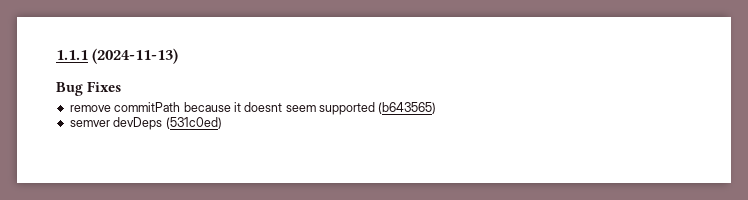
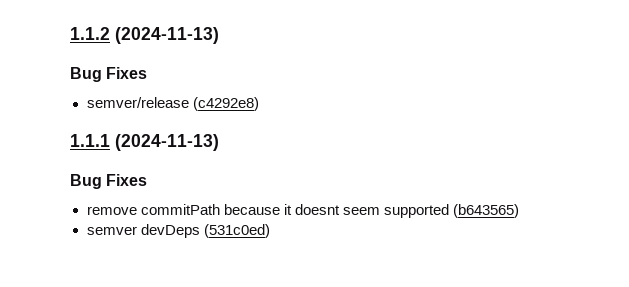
+ 1.1.2 (2024-11-13)
+ Bug Fixes
+ semver/release (c4292e8)

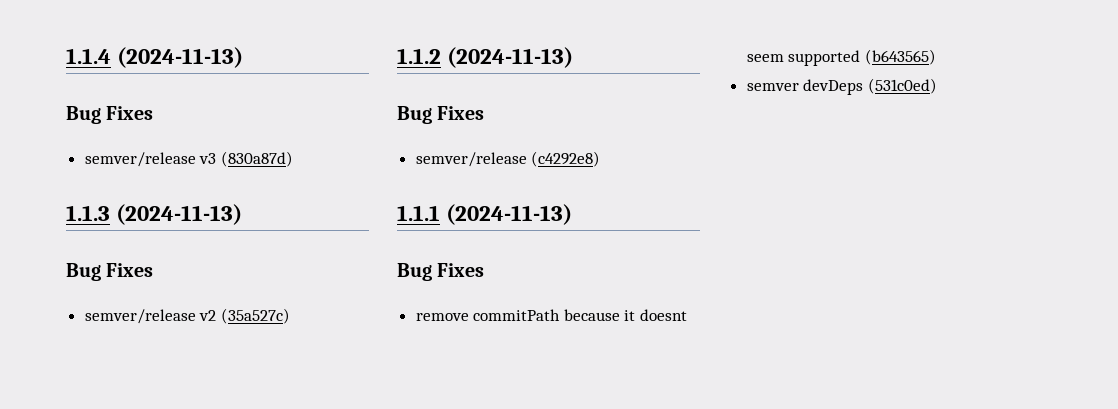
+ 1.1.4 (2024-11-13)
+ Bug Fixes
+ semver/release v3 (830a87d)
+ 1.1.3 (2024-11-13)
+ Bug Fixes
+ semver/release v2 (35a527c)

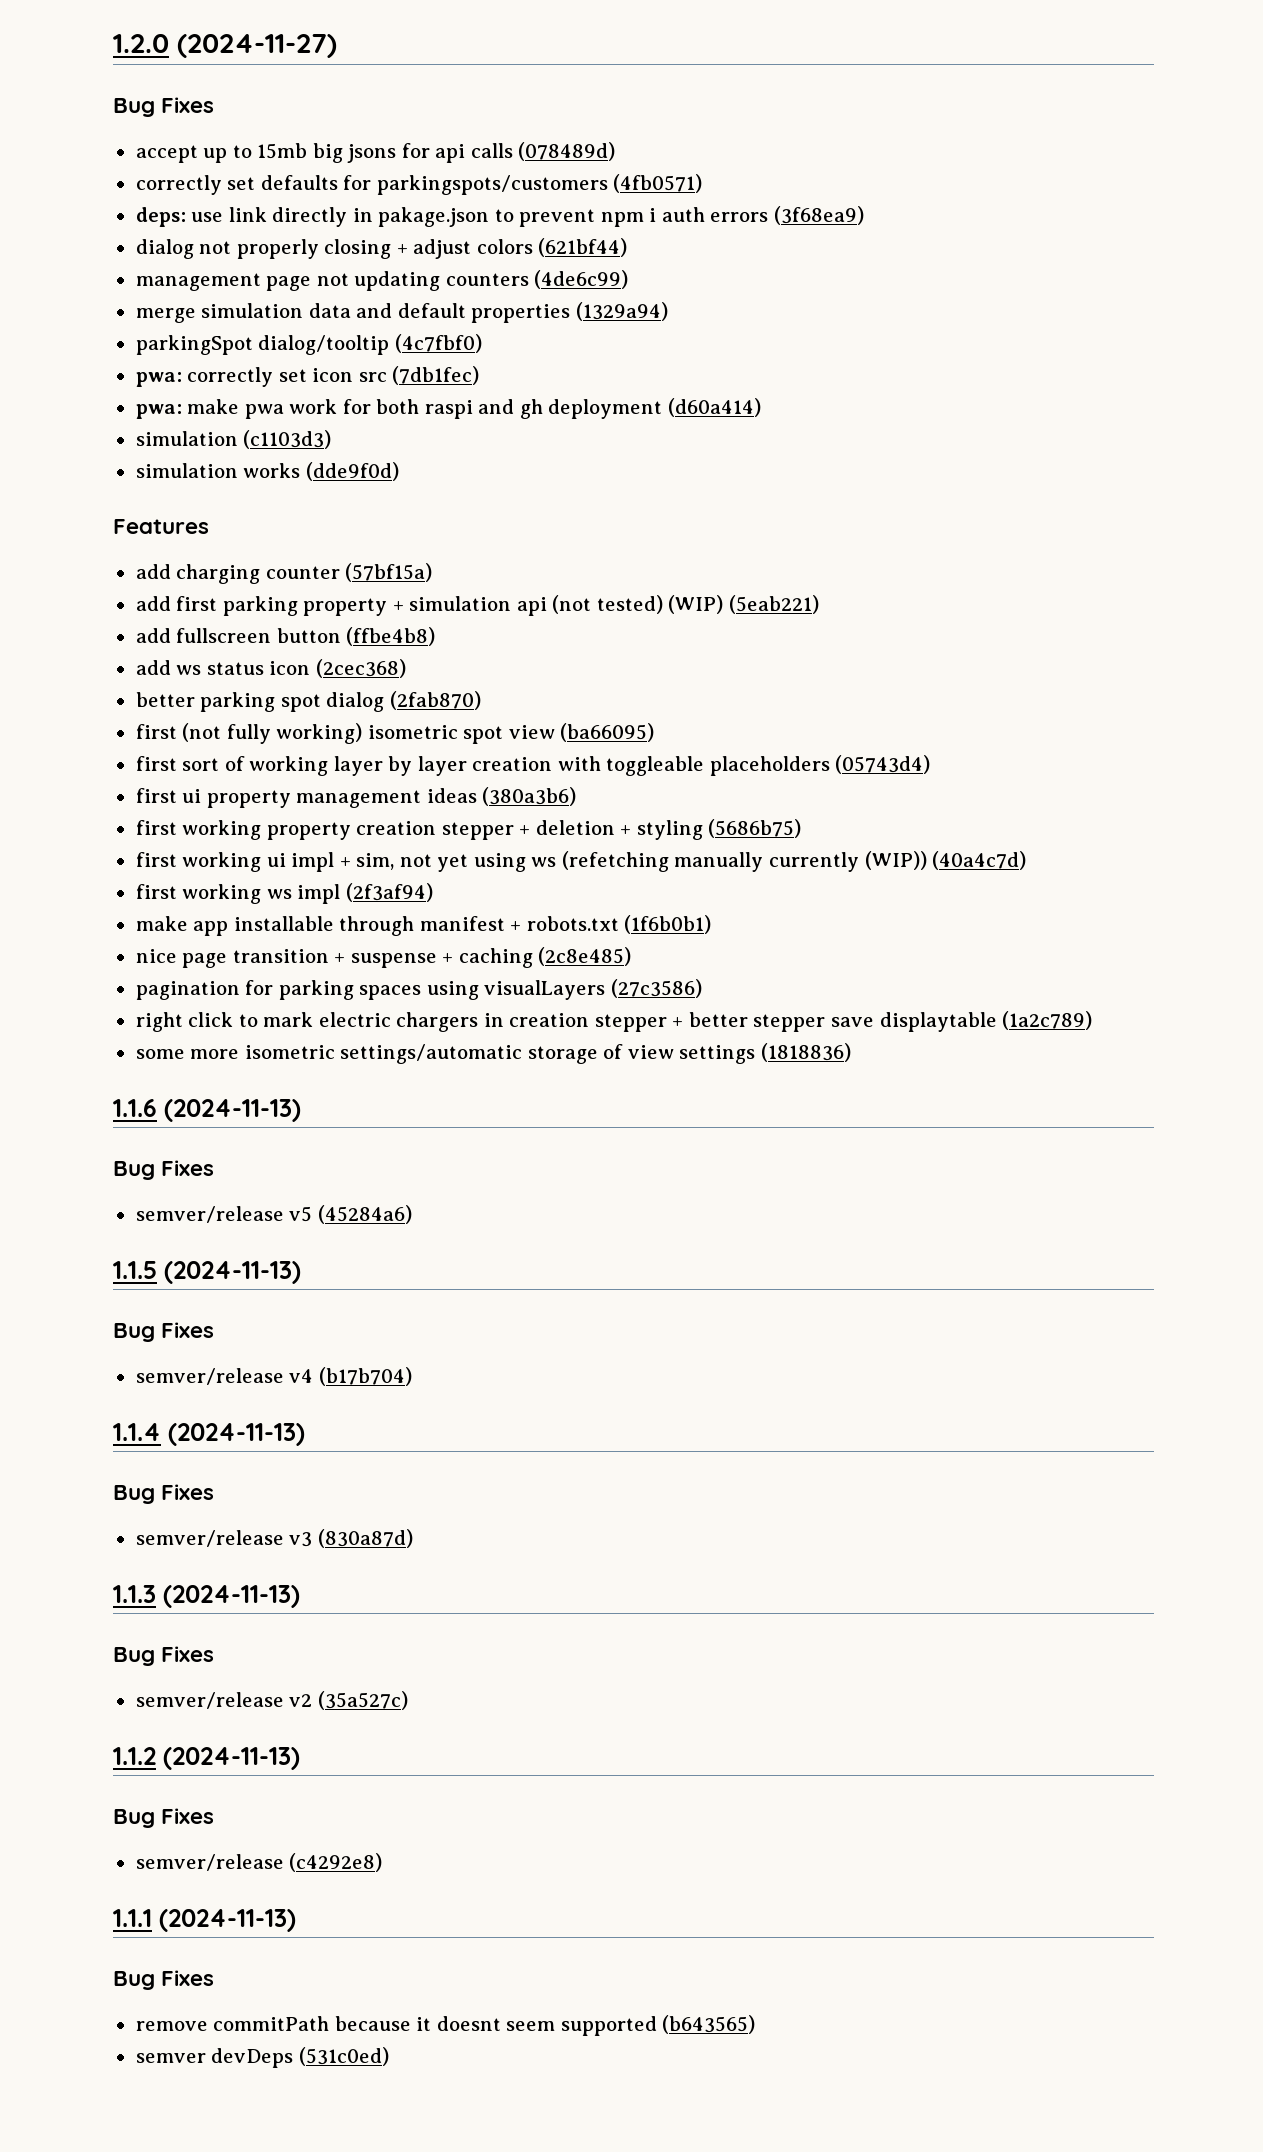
+ 1.2.0 (2024-11-27)
+ Bug Fixes
+ accept up to 15mb big jsons for api calls (078489d)
+ correctly set defaults for parkingspots/customers (4fb0571)
+ deps: use link directly in pakage.json to prevent npm i auth errors (3f68ea9)
+ dialog not properly closing + adjust colors (621bf44)
+ management page not updating counters (4de6c99)
+ merge simulation data and default properties (1329a94)
+ parkingSpot dialog/tooltip (4c7fbf0)
+ pwa: correctly set icon src (7db1fec)
+ pwa: make pwa work for both raspi and gh deployment (d60a414)
+ simulation (c1103d3)
+ simulation works (dde9f0d)
+ Features
+ add charging counter (57bf15a)
+ add first parking property + simulation api (not tested) (WIP) (5eab221)
+ add fullscreen button (ffbe4b8)
+ add ws status icon (2cec368)
+ better parking spot dialog (2fab870)
+ first (not fully working) isometric spot view (ba66095)
+ first sort of working layer by layer creation with toggleable placeholders (05743d4)
+ first ui property management ideas (380a3b6)
+ first working property creation stepper + deletion + styling (5686b75)
+ first working ui impl + sim, not yet using ws (refetching manually currently (WIP)) (40a4c7d)
+ first working ws impl (2f3af94)
+ make app installable through manifest + robots.txt (1f6b0b1)
+ nice page transition + suspense + caching (2c8e485)
+ pagination for parking spaces using visualLayers (27c3586)
+ right click to mark electric chargers in creation stepper + better stepper save displaytable (1a2c789)
+ some more isometric settings/automatic storage of view settings (1818836)
+ 1.1.6 (2024-11-13)
+ Bug Fixes
+ semver/release v5 (45284a6)
+ 1.1.5 (2024-11-13)
+ Bug Fixes
+ semver/release v4 (b17b704)

